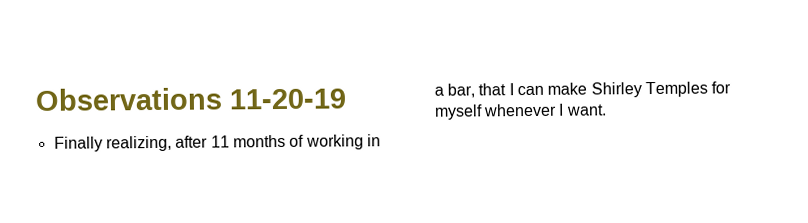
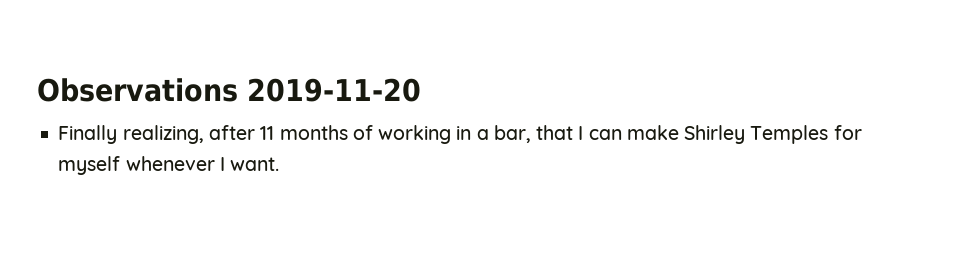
- Observations 11-20-19
+ Observations 2019-11-20

